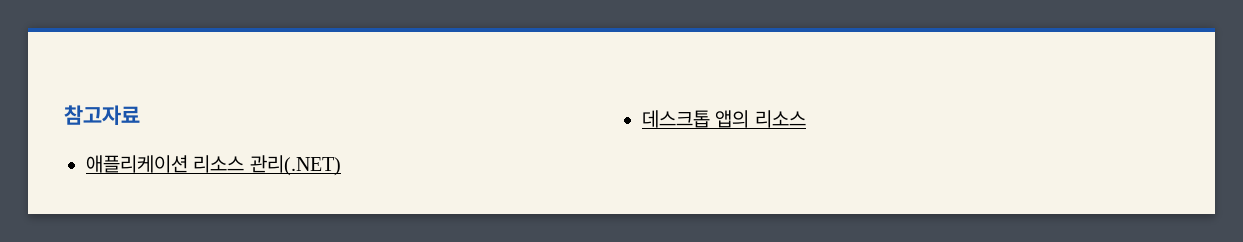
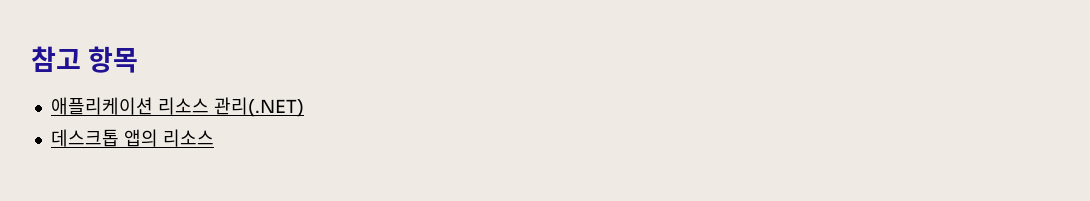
- 참고자료
+ 참고 항목

